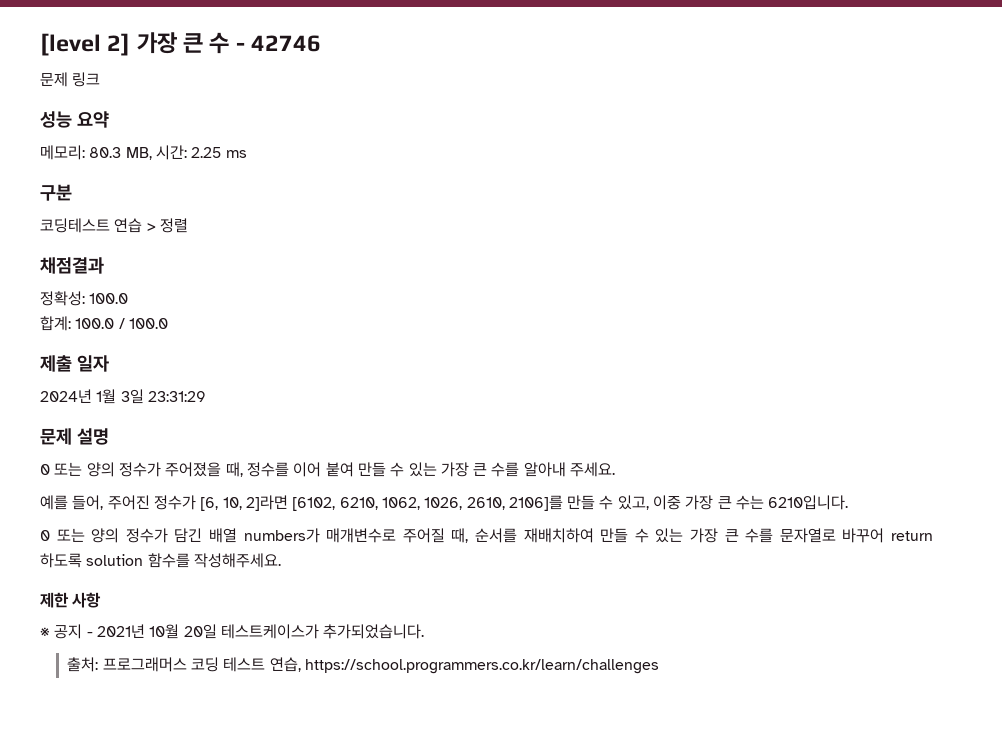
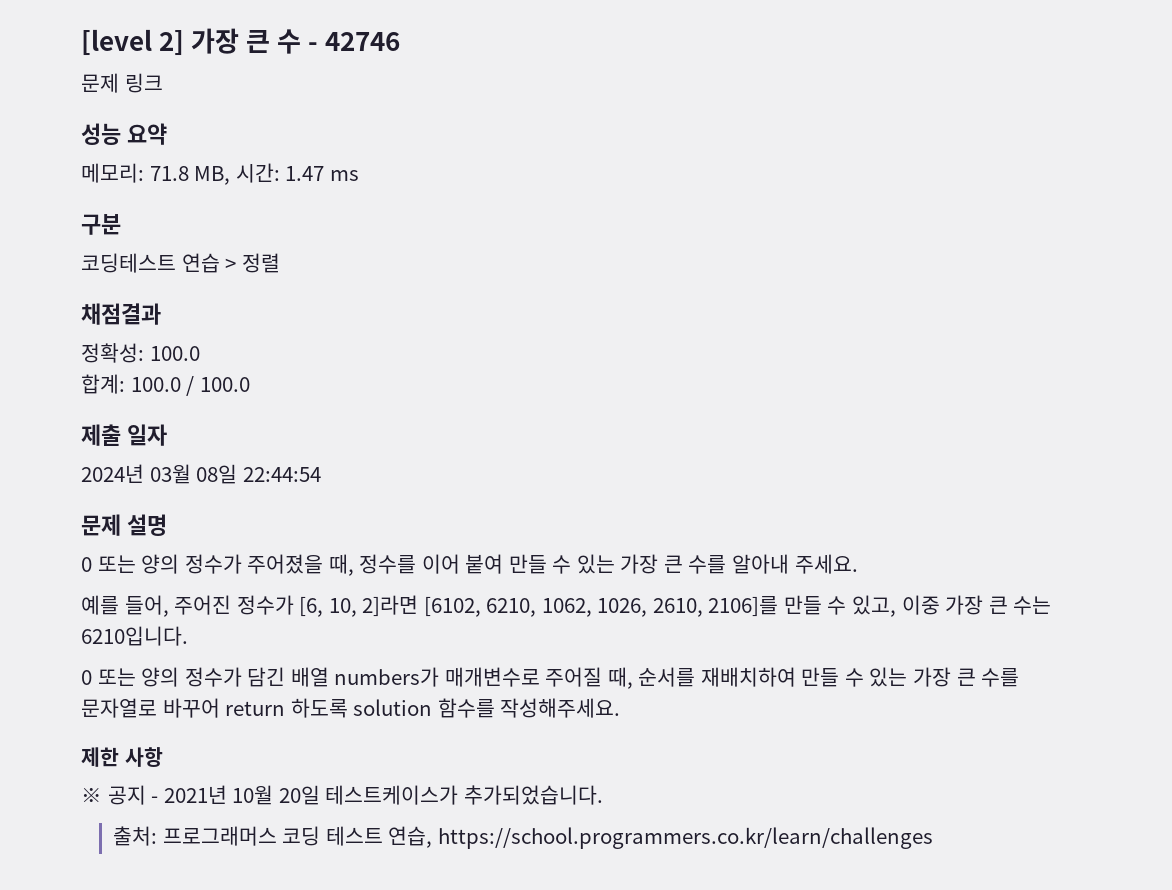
- 메모리: 80.3 MB, 시간: 2.25 ms
+ 메모리: 71.8 MB, 시간: 1.47 ms
- 2024년 1월 3일 23:31:29
+ 2024년 03월 08일 22:44:54

